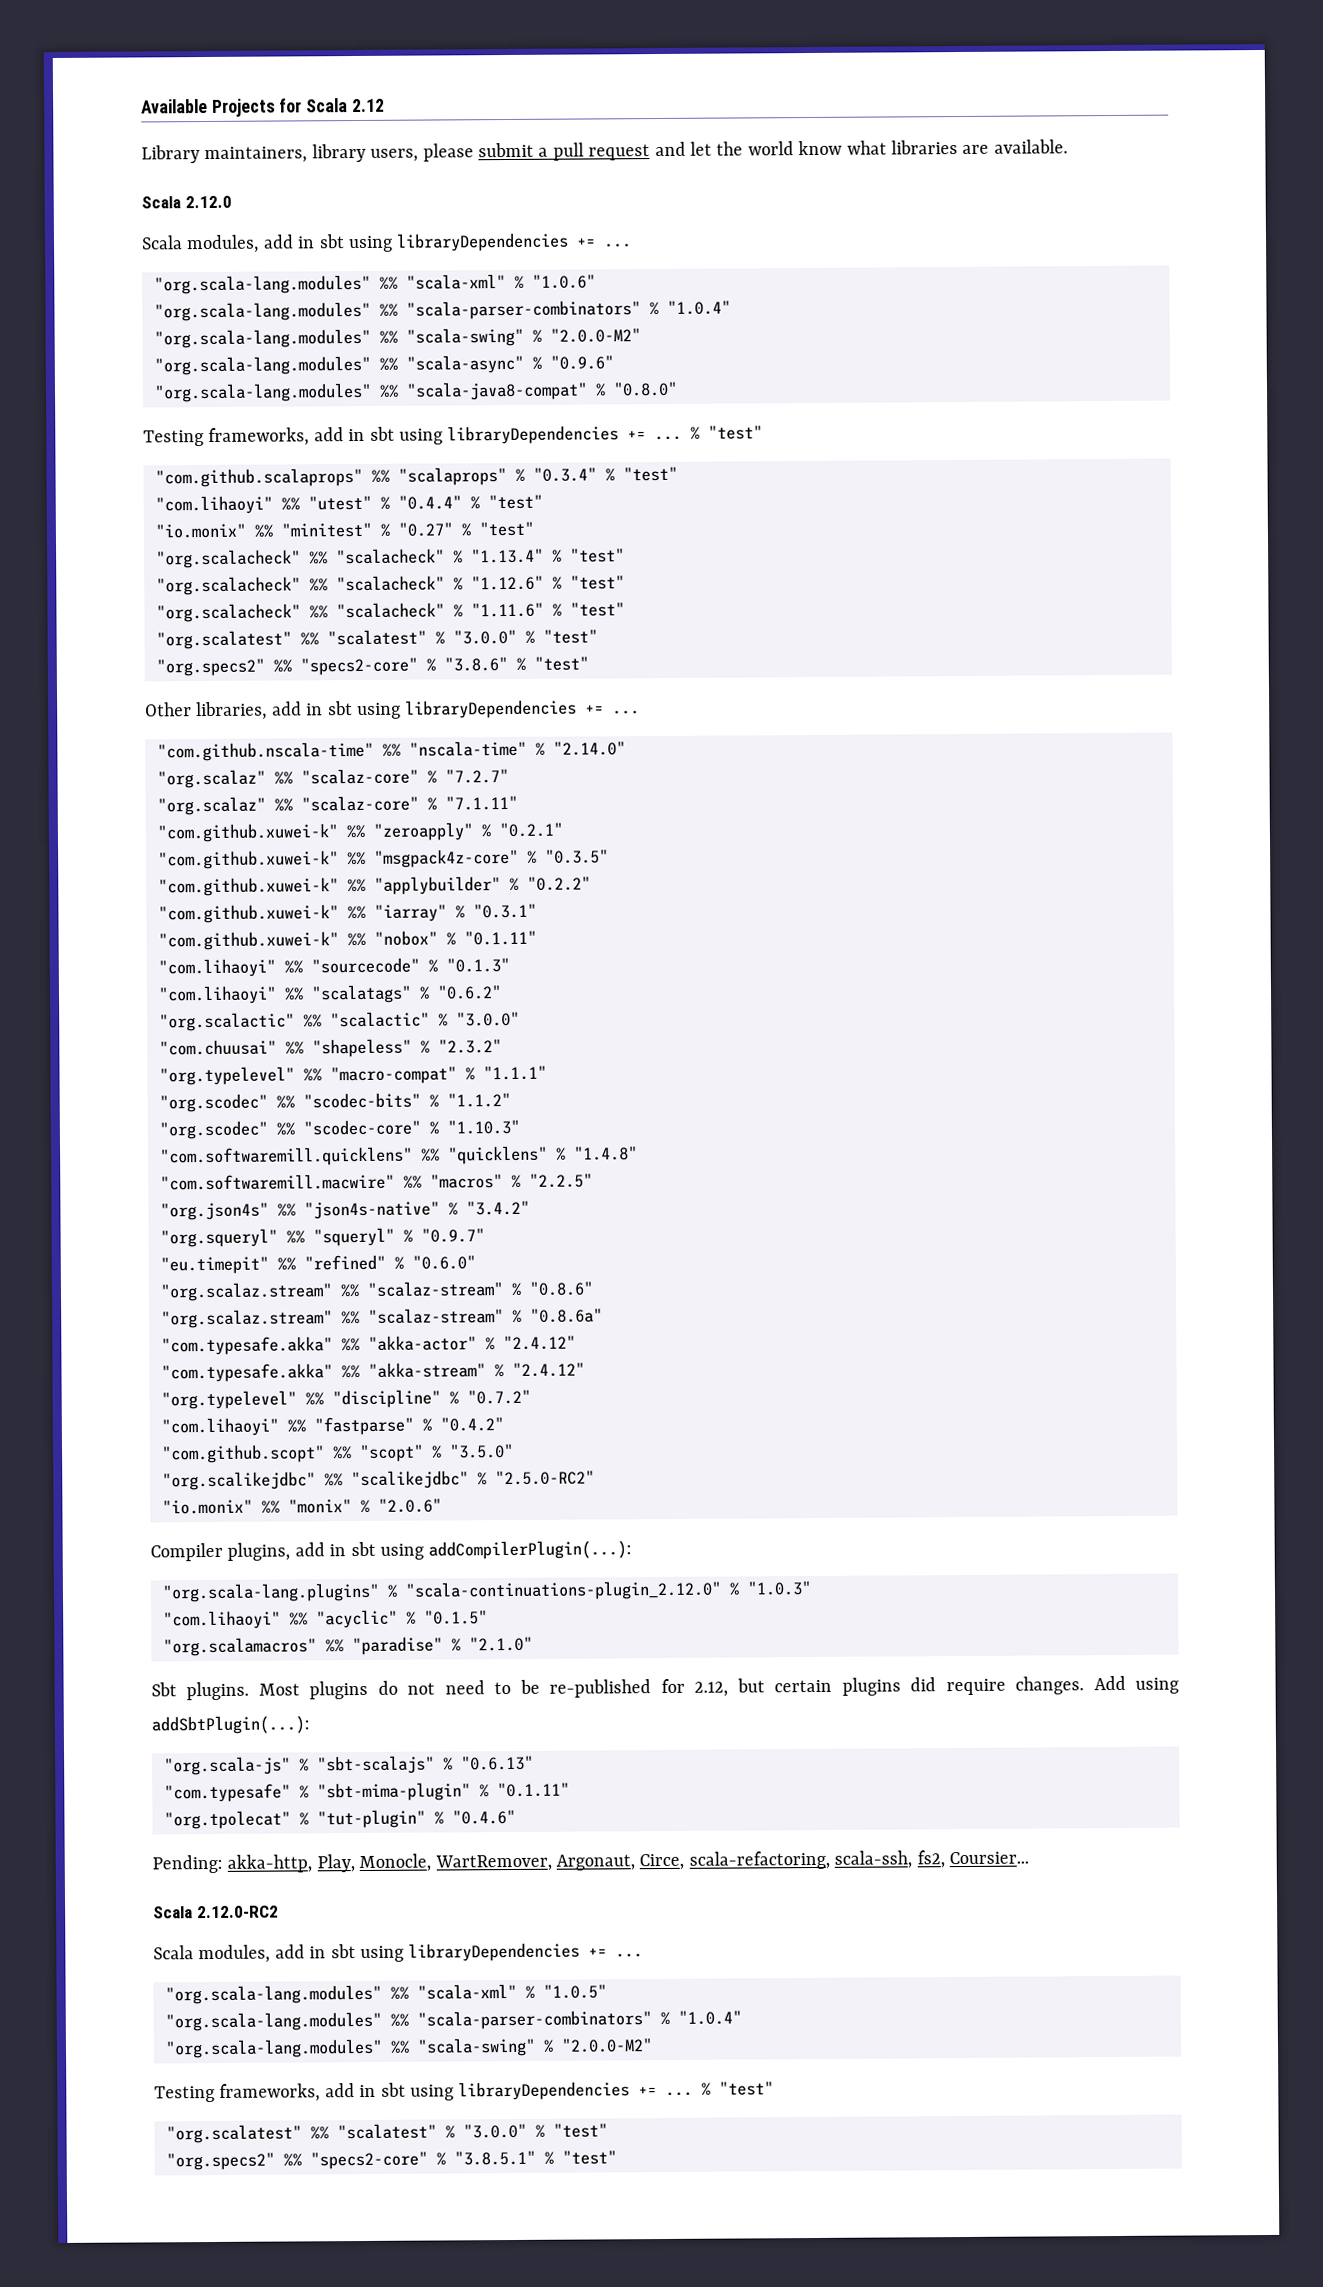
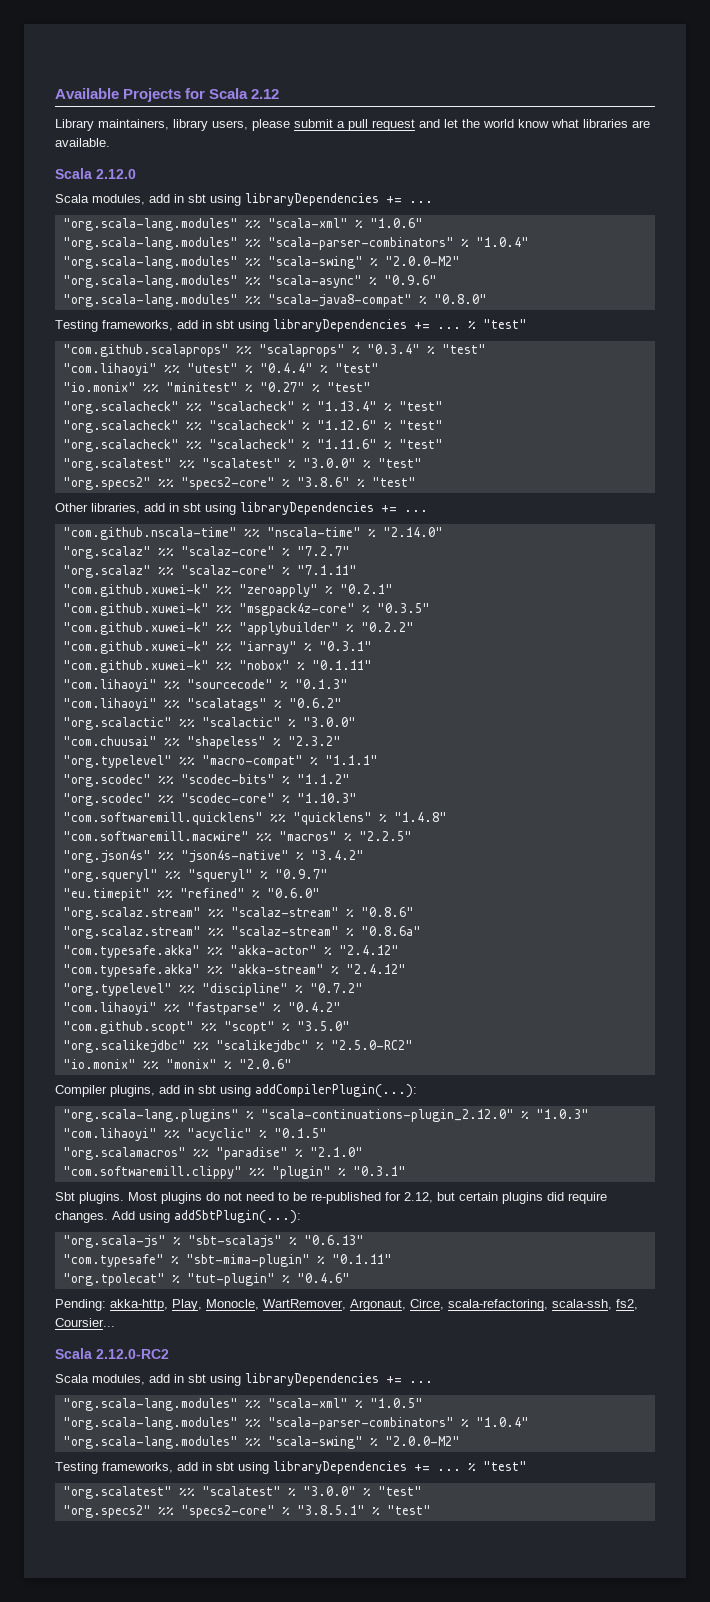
+ "com.softwaremill.clippy" %% "plugin" % "0.3.1"

